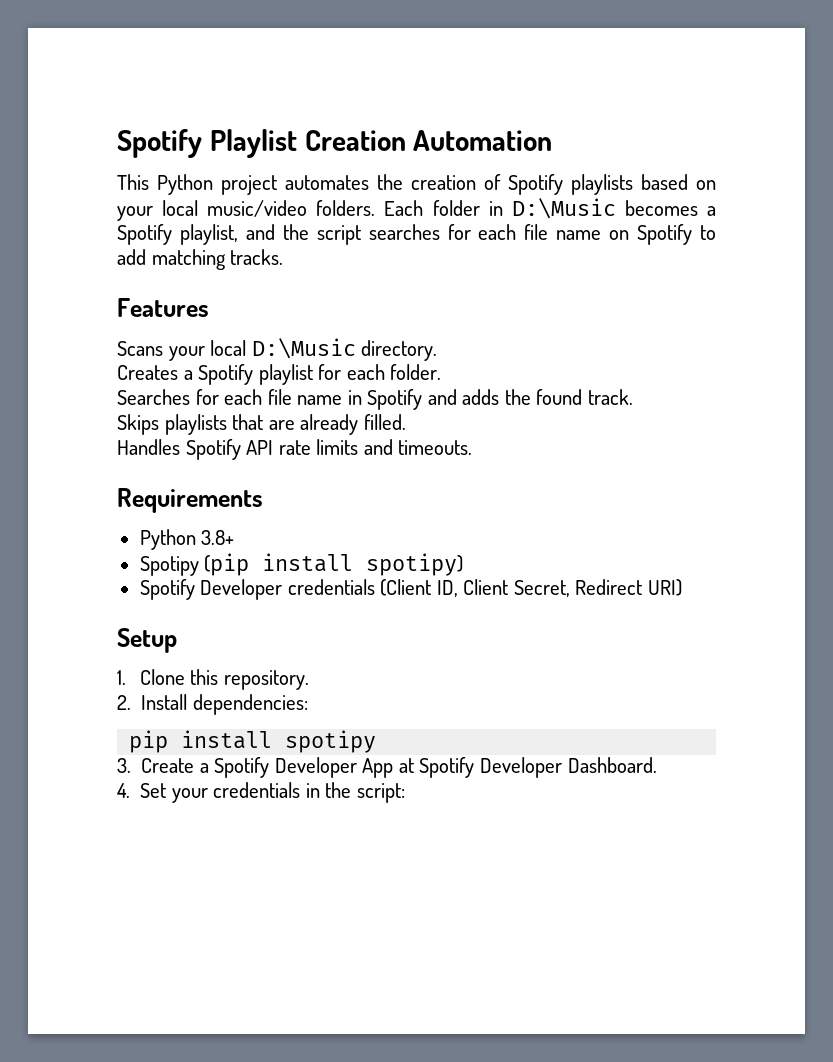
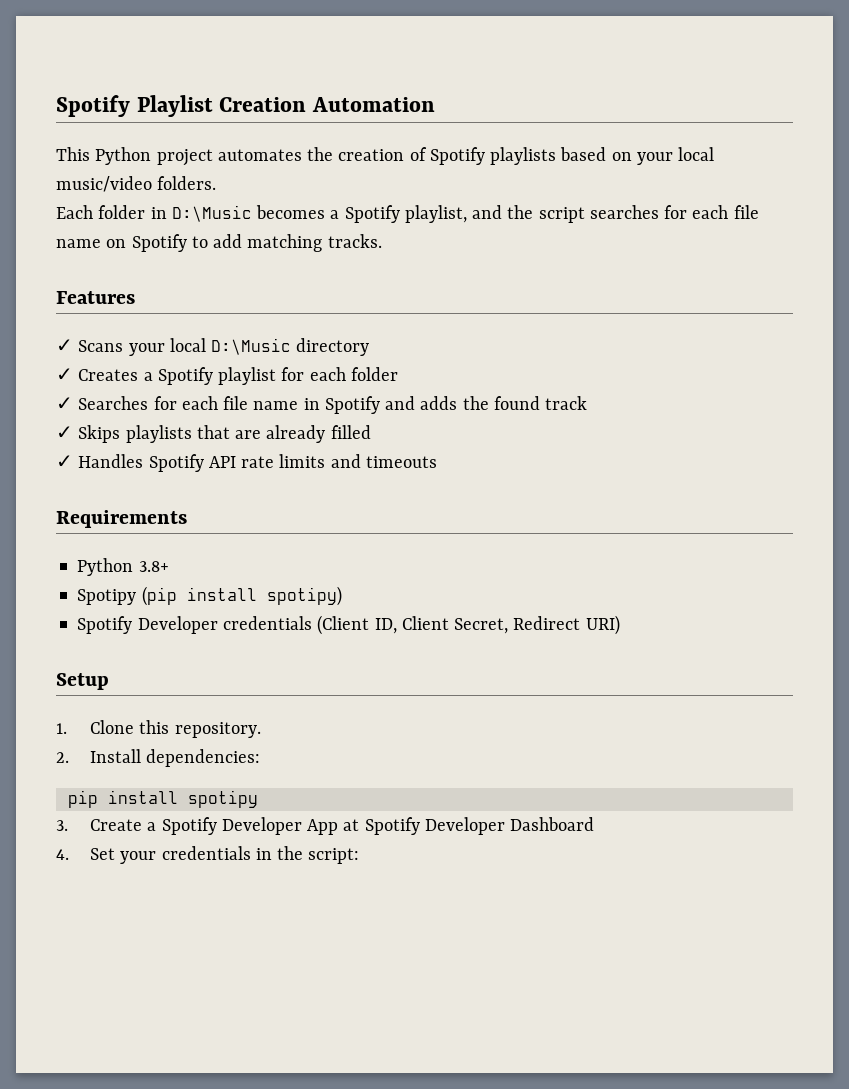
- This Python project automates the creation of Spotify playlists based on your local music/video folders. Each folder in D:\Music becomes a Spotify playlist, and the script searches for each file name on Spotify to add matching tracks.
+ This Python project automates the creation of Spotify playlists based on your local music/video folders.
+ Each folder in D:\Music becomes a Spotify playlist, and the script searches for each file name on Spotify to add matching tracks.
- Scans your local D:\Music directory.
- Creates a Spotify playlist for each folder.
- Searches for each file name in Spotify and adds the found track.
- Skips playlists that are already filled.
- Handles Spotify API rate limits and timeouts.
+ ✓ Scans your local D:\Music directory
+ ✓ Creates a Spotify playlist for each folder
+ ✓ Searches for each file name in Spotify and adds the found track
+ ✓ Skips playlists that are already filled
+ ✓ Handles Spotify API rate limits and timeouts
- 3. Create a Spotify Developer App at Spotify Developer Dashboard.
+ 3. Create a Spotify Developer App at Spotify Developer Dashboard

